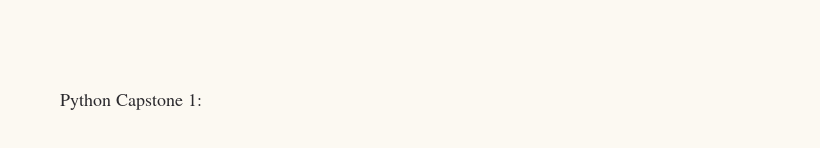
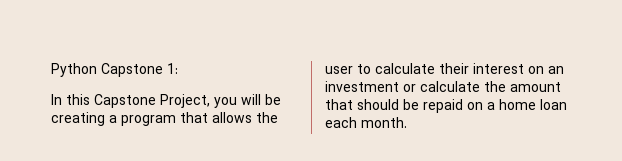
+ In this Capstone Project, you will be creating a program that allows the user to calculate their interest on an investment or calculate the amount that should be repaid on a home loan each month.

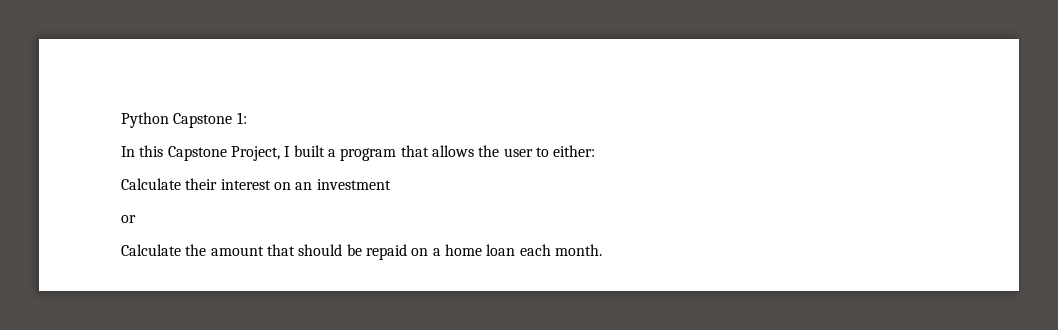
- In this Capstone Project, you will be creating a program that allows the user to calculate their interest on an investment or calculate the amount that should be repaid on a home loan each month.
+ In this Capstone Project, I built a program that allows the user to either:
+ Calculate their interest on an investment
+ or
+ Calculate the amount that should be repaid on a home loan each month.

